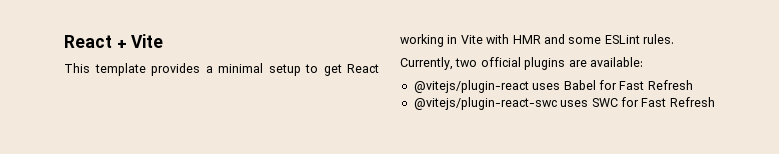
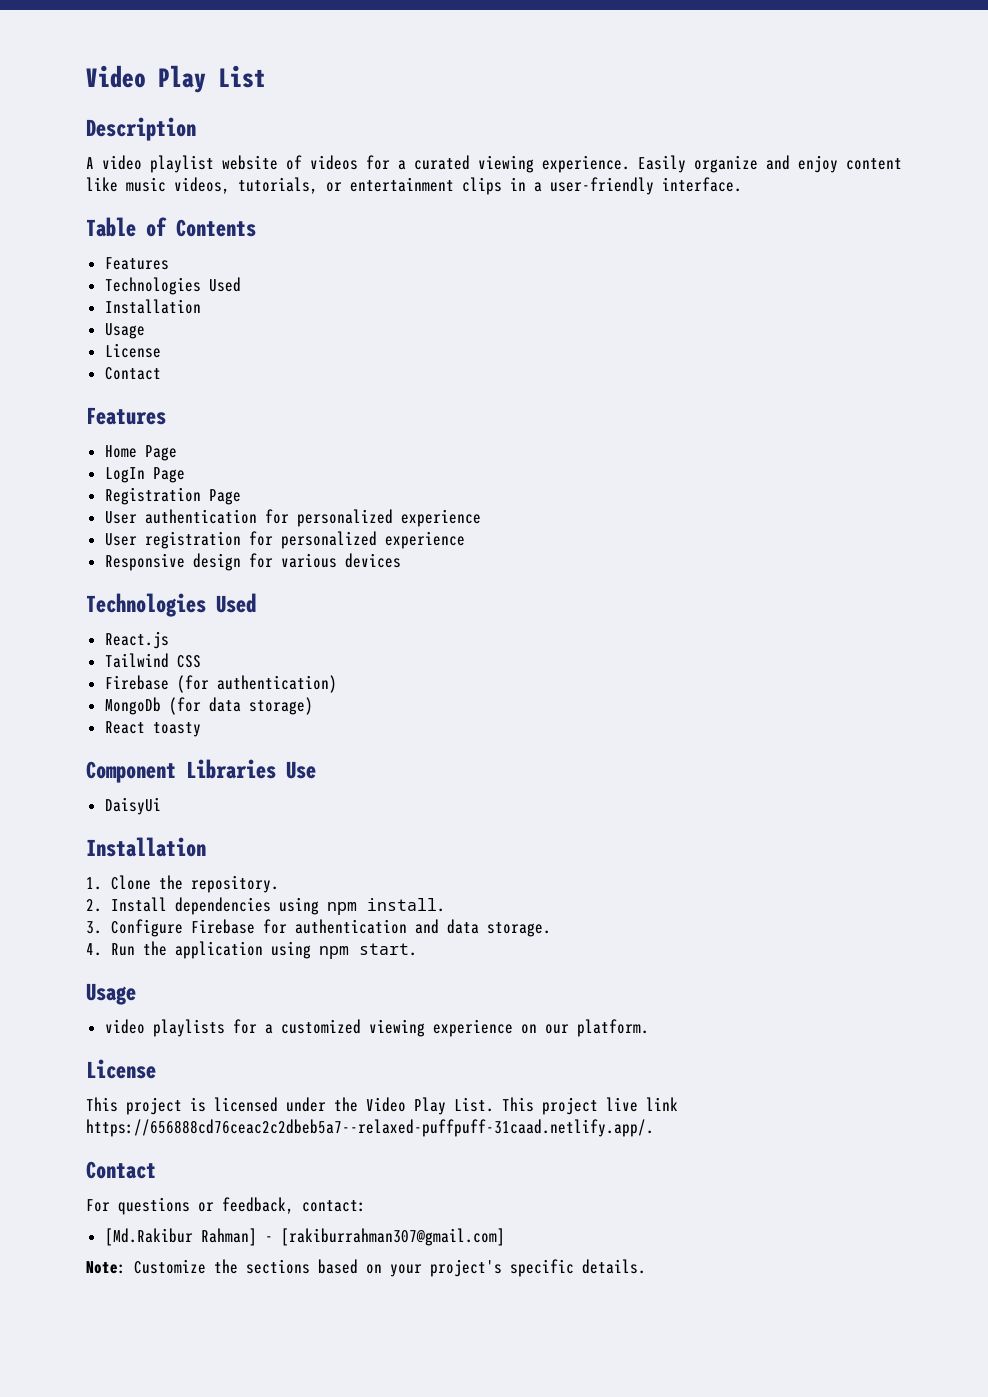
- React + Vite
- This template provides a minimal setup to get React working in Vite with HMR and some ESLint rules.
- Currently, two official plugins are available:
- @vitejs/plugin-react uses Babel for Fast Refresh
- @vitejs/plugin-react-swc uses SWC for Fast Refresh
+ Video Play List
+ Description
+ A video playlist website of videos for a curated viewing experience. Easily organize and enjoy content like music videos, tutorials, or entertainment clips in a user-friendly interface.
+ Table of Contents
+ Features
+ Technologies Used
+ Installation
+ Usage
+ License
+ Contact
+ Features
+ Home Page
+ LogIn Page
+ Registration Page
+ User authentication for personalized experience
+ User registration for personalized experience
+ Responsive design for various devices
+ Technologies Used
+ React.js
+ Tailwind CSS
+ Firebase (for authentication)
+ MongoDb (for data storage)
+ React toasty
+ Component Libraries Use
+ DaisyUi
+ Installation
+ 1. Clone the repository.
+ 2. Install dependencies using npm install.
+ 3. Configure Firebase for authentication and data storage.
+ 4. Run the application using npm start.
+ Usage
+ video playlists for a customized viewing experience on our platform.
+ License
+ This project is licensed under the Video Play List. This project live link https://656888cd76ceac2c2dbeb5a7--relaxed-puffpuff-31caad.netlify.app/.
+ Contact
+ For questions or feedback, contact:
+ [Md.Rakibur Rahman] - [rakiburrahman307@gmail.com]
+ Note: Customize the sections based on your project's specific details.

